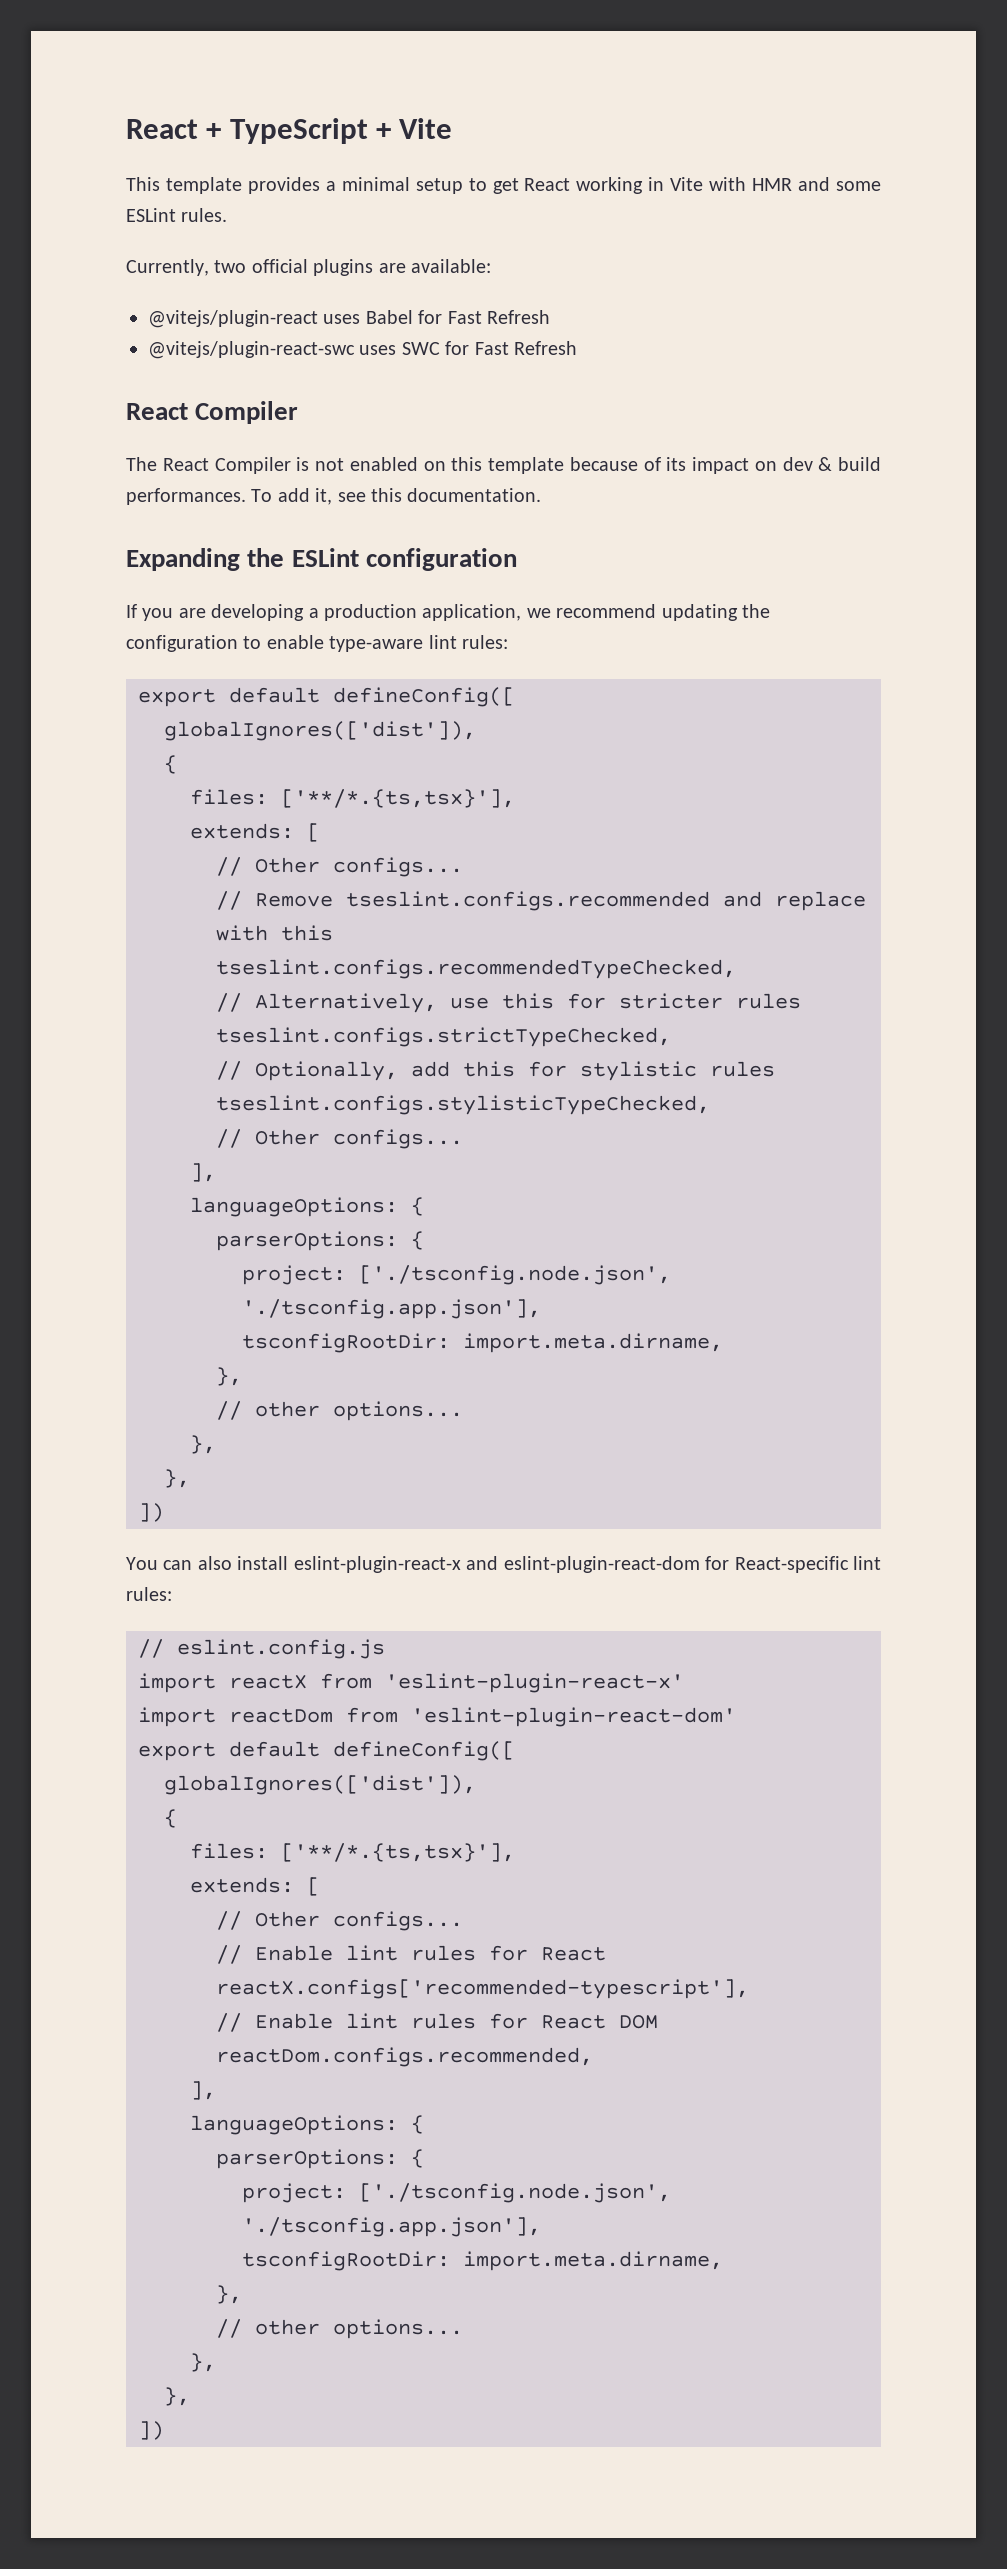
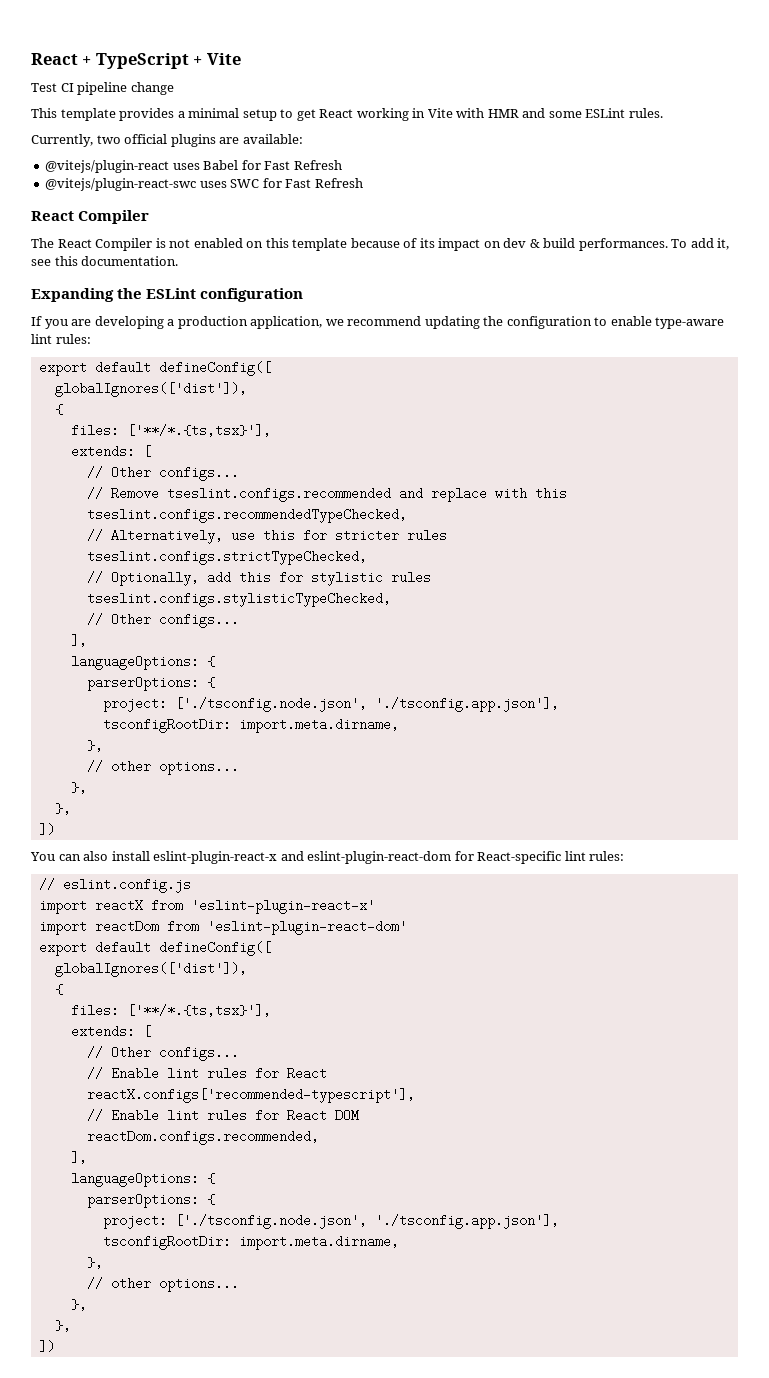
+ Test CI pipeline change

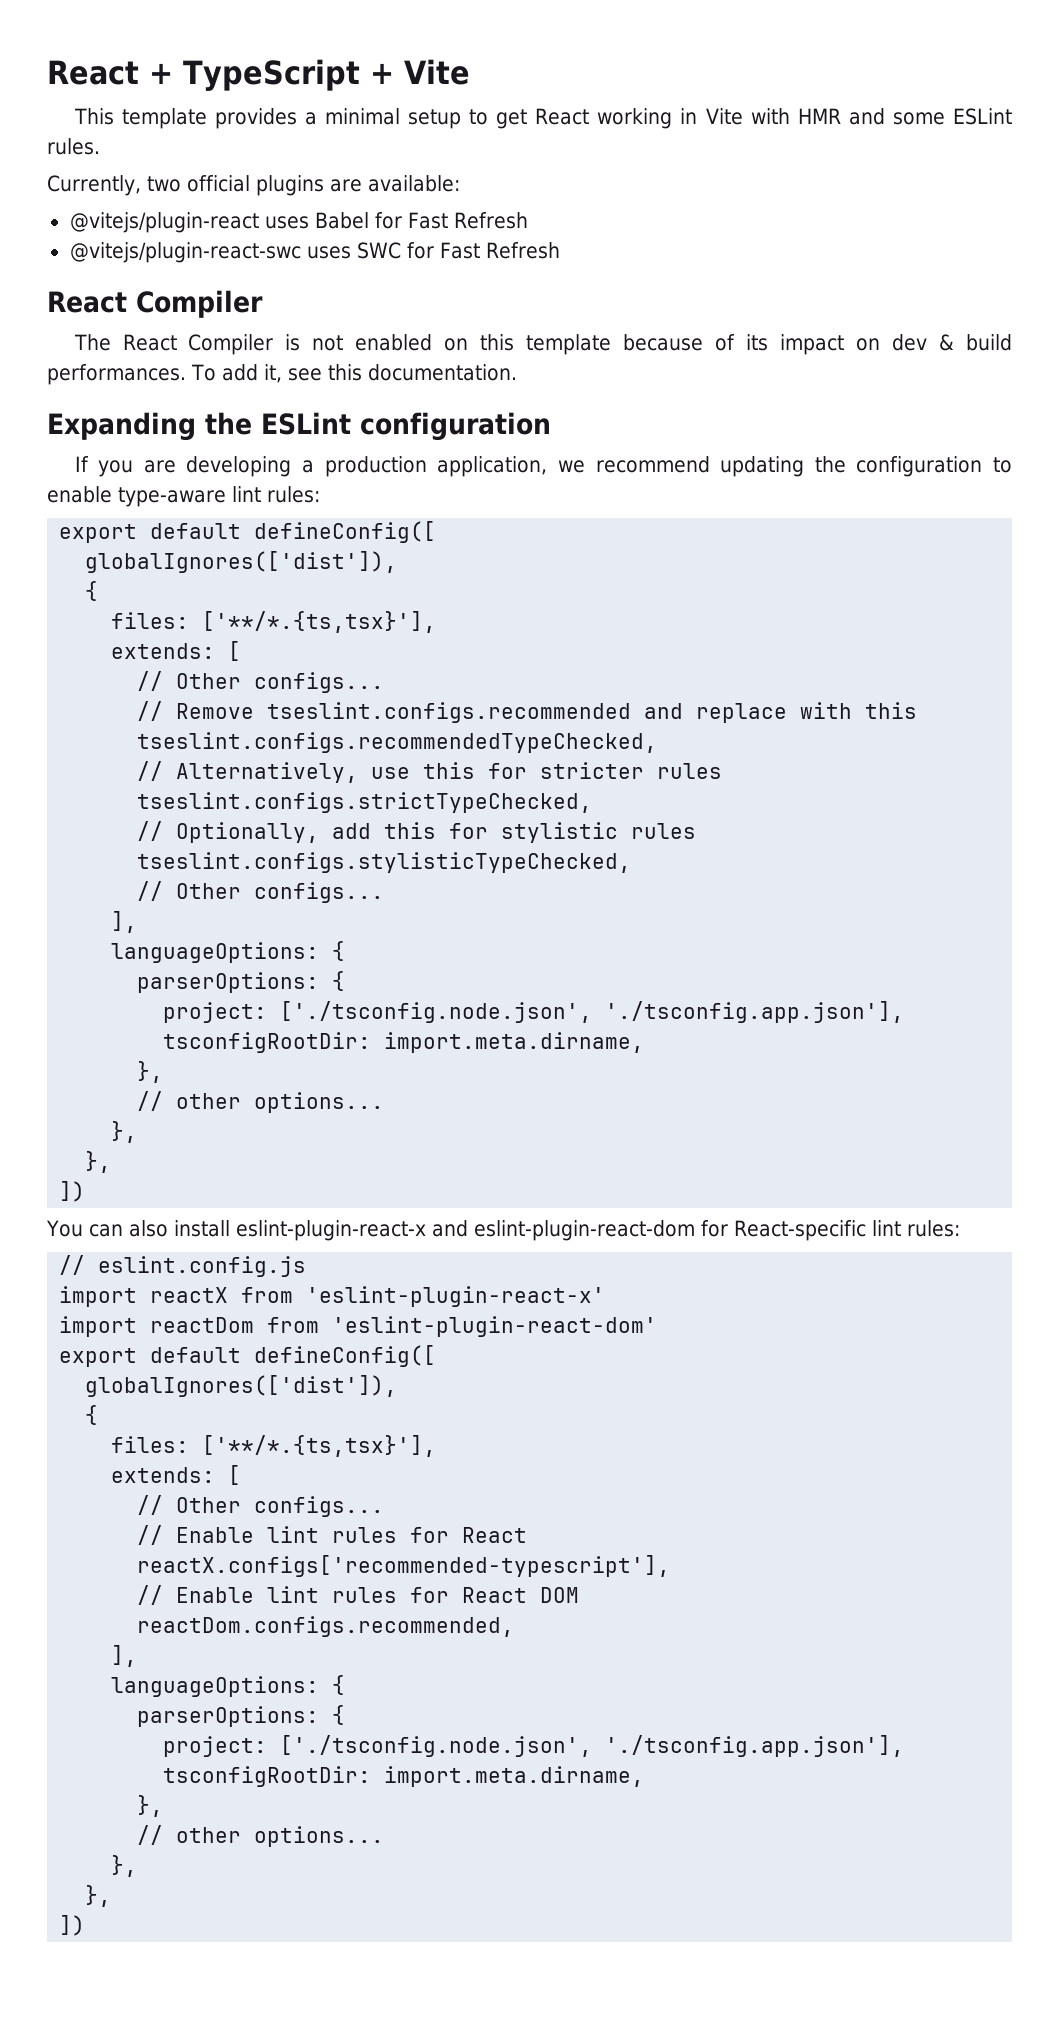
- Test CI pipeline change

